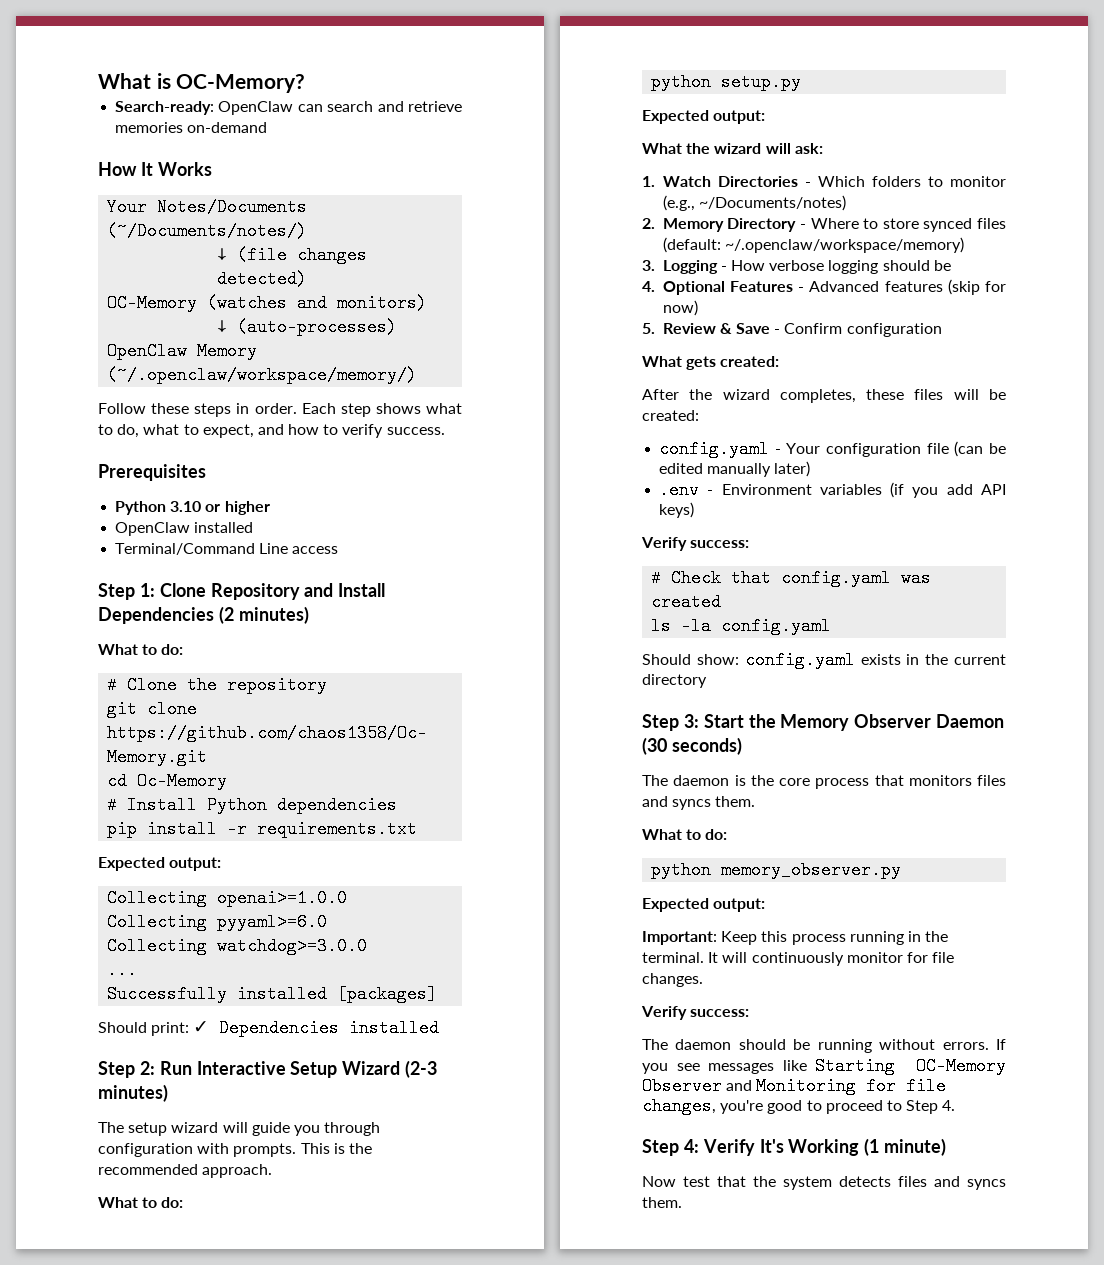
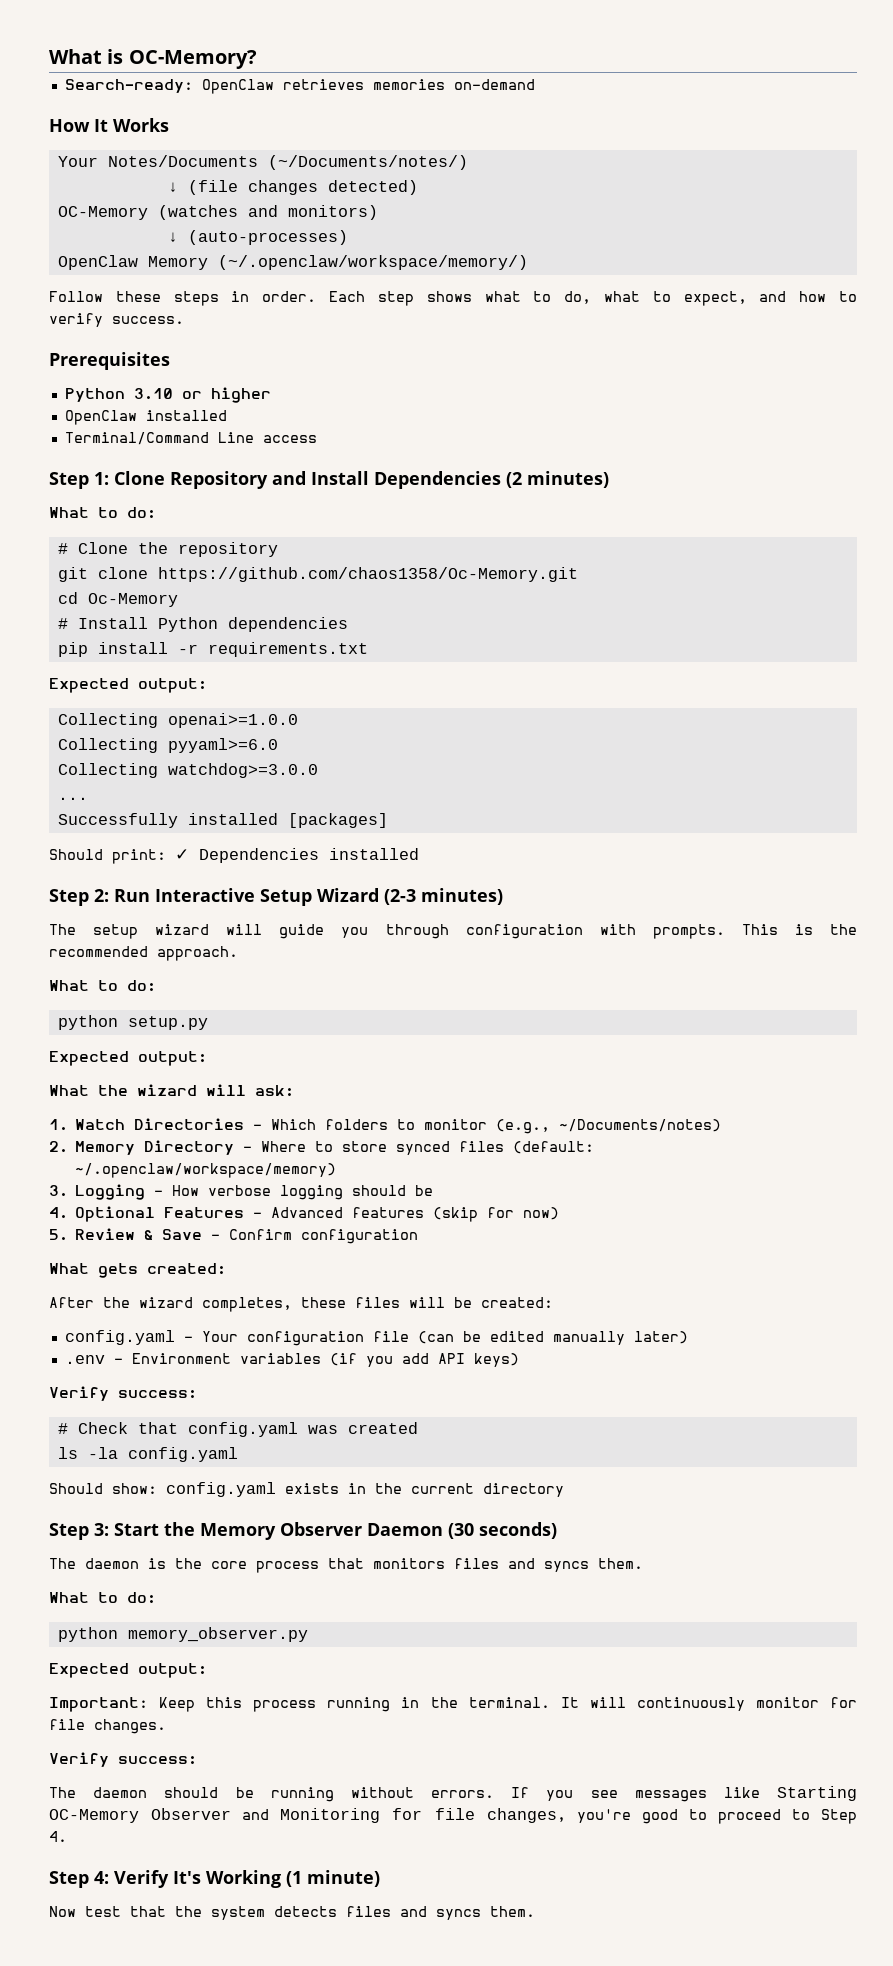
- Search-ready: OpenClaw can search and retrieve memories on-demand
+ Search-ready: OpenClaw retrieves memories on-demand

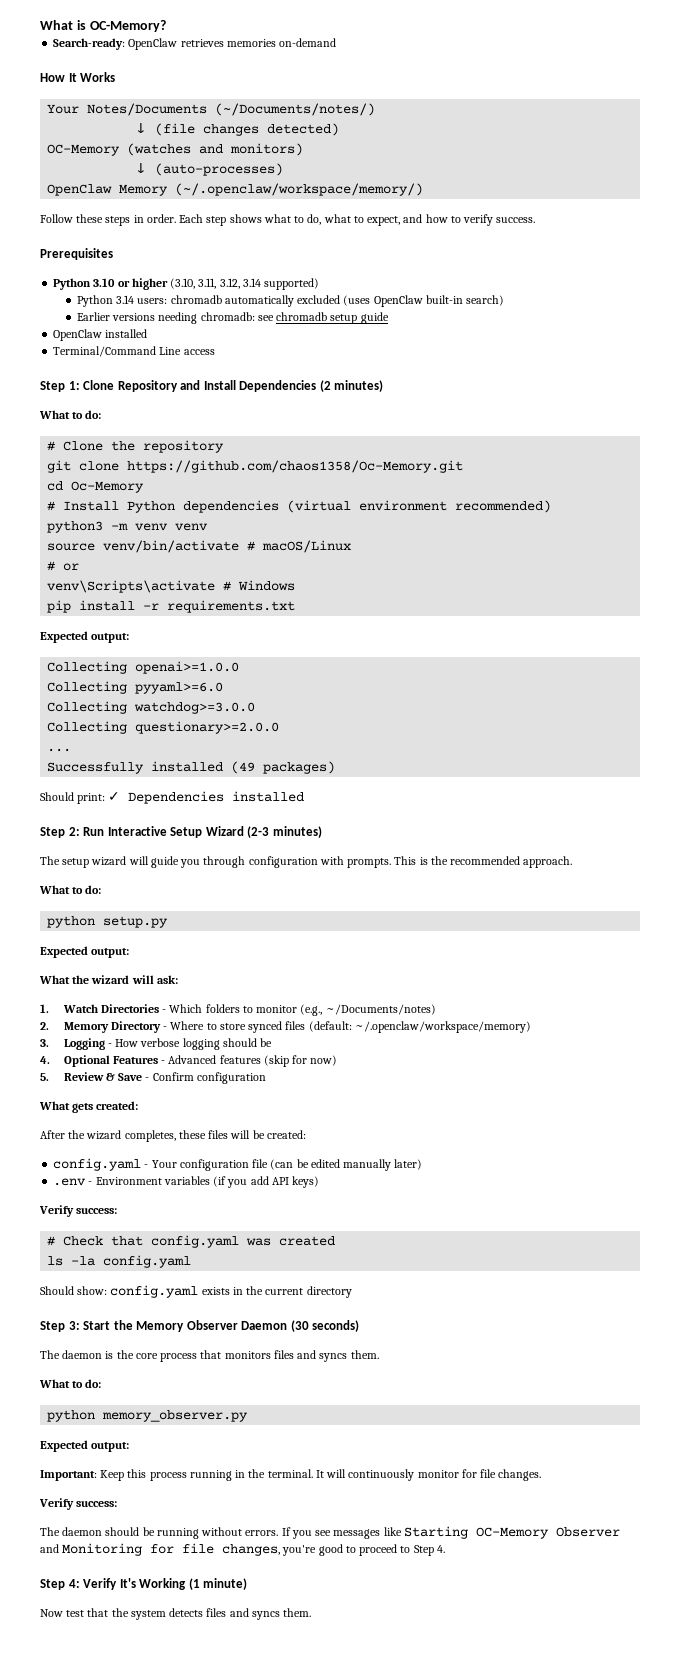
- Python 3.10 or higher
+ Python 3.10 or higher (3.10, 3.11, 3.12, 3.14 supported)
+ Python 3.14 users: chromadb automatically excluded (uses OpenClaw built-in search)
+ Earlier versions needing chromadb: see chromadb setup guide
- # Install Python dependencies
+ # Install Python dependencies (virtual environment recommended)
+ python3 -m venv venv
+ source venv/bin/activate # macOS/Linux
+ # or
+ venv\Scripts\activate # Windows
+ Collecting questionary>=2.0.0
- Successfully installed [packages]
+ Successfully installed (49 packages)

